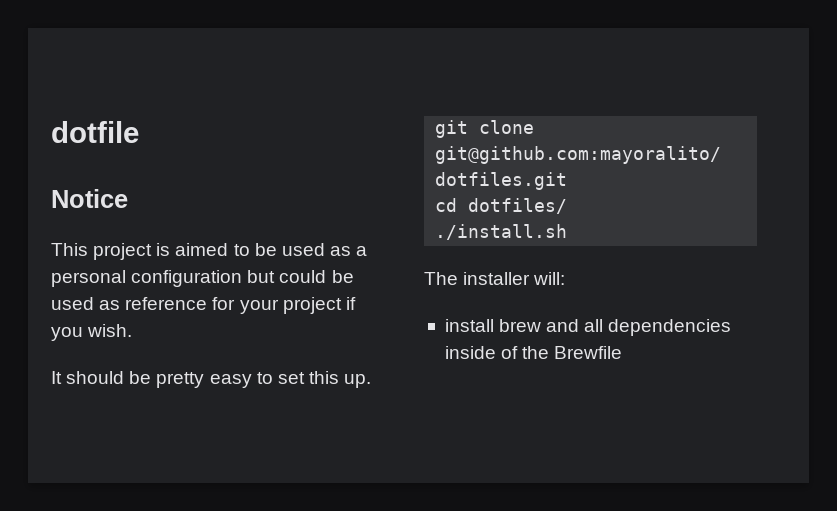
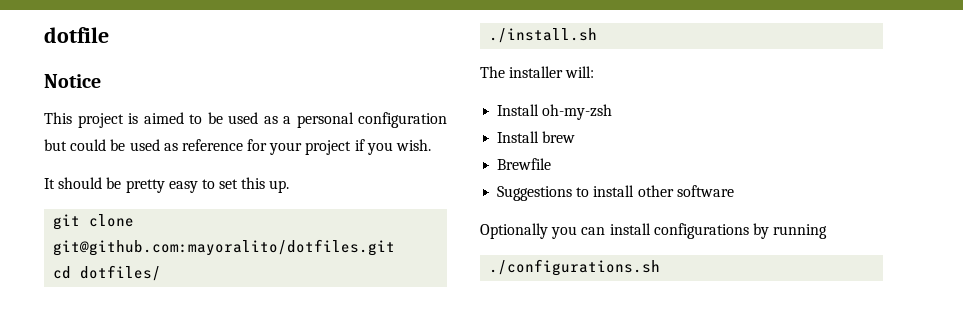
- install brew and all dependencies inside of the Brewfile
+ Install oh-my-zsh
+ Install brew
+ Brewfile
+ Suggestions to install other software
+ Optionally you can install configurations by running
+ ./configurations.sh

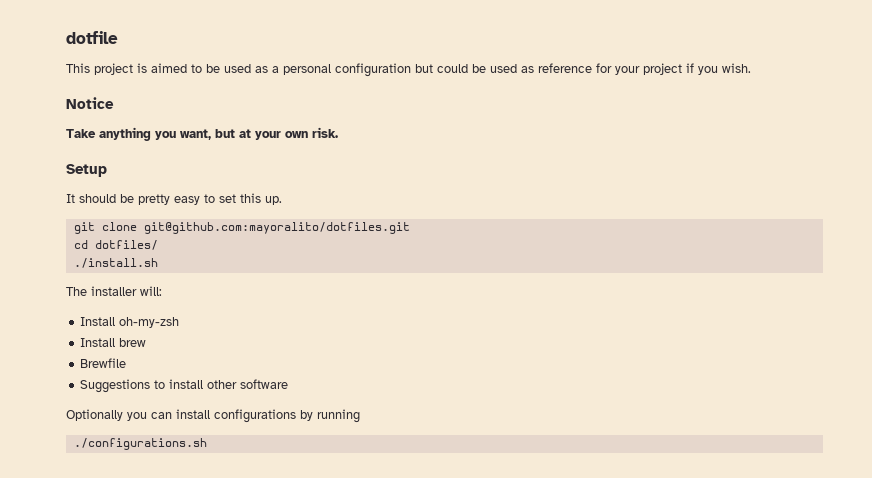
- Notice
+ Notice
+ Take anything you want, but at your own risk.
+ Setup

